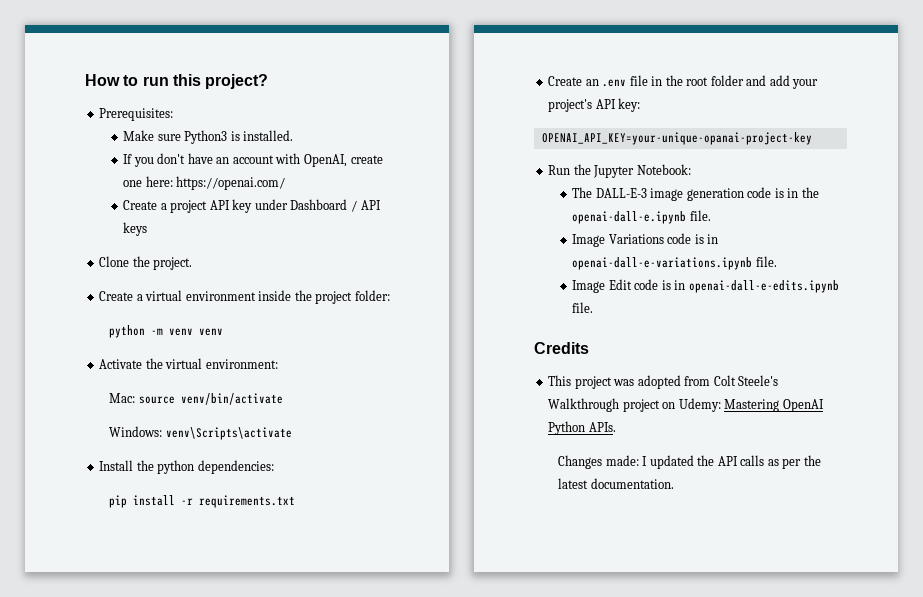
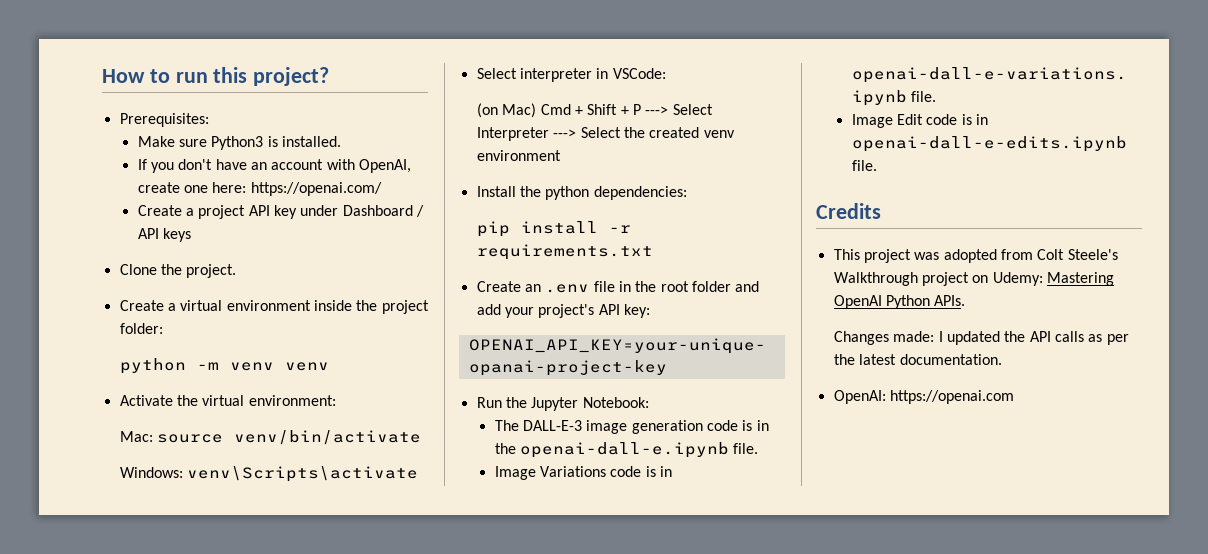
+ Select interpreter in VSCode:
+ (on Mac) Cmd + Shift + P ---> Select Interpreter ---> Select the created venv environment
+ OpenAI: https://openai.com

